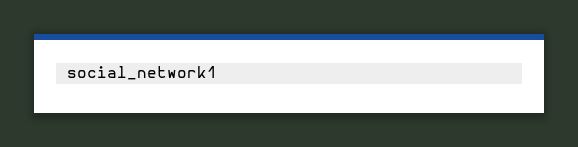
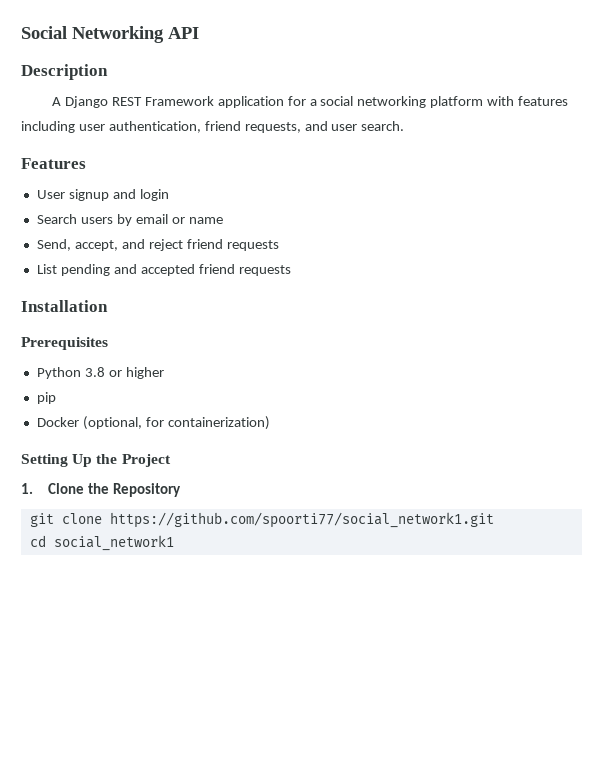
- social_network1
+ Social Networking API
+ Description
+ A Django REST Framework application for a social networking platform with features including user authentication, friend requests, and user search.
+ Features
+ User signup and login
+ Search users by email or name
+ Send, accept, and reject friend requests
+ List pending and accepted friend requests
+ Installation
+ Prerequisites
+ Python 3.8 or higher
+ pip
+ Docker (optional, for containerization)
+ Setting Up the Project
+ 1. Clone the Repository
+ git clone https://github.com/spoorti77/social_network1.git
+ cd social_network1

